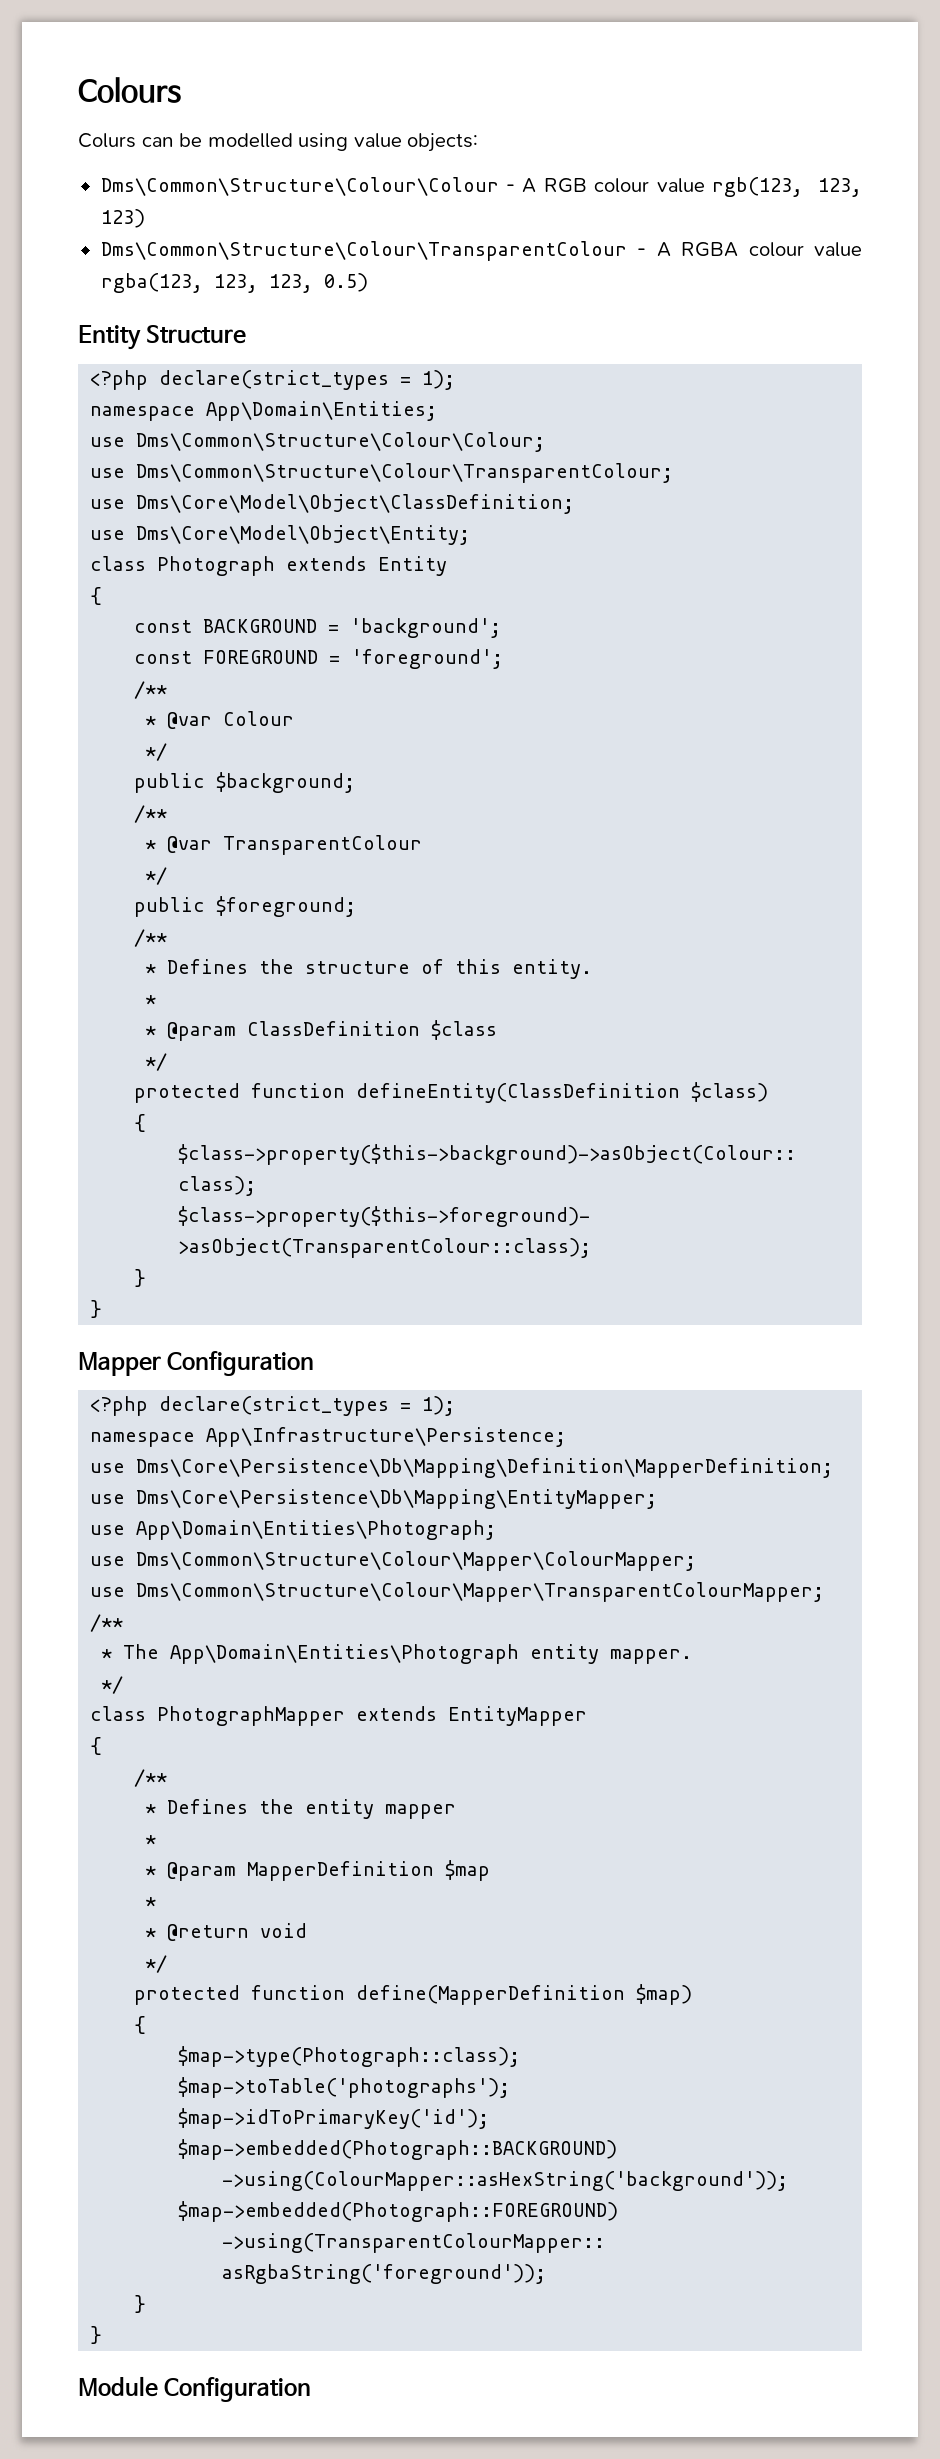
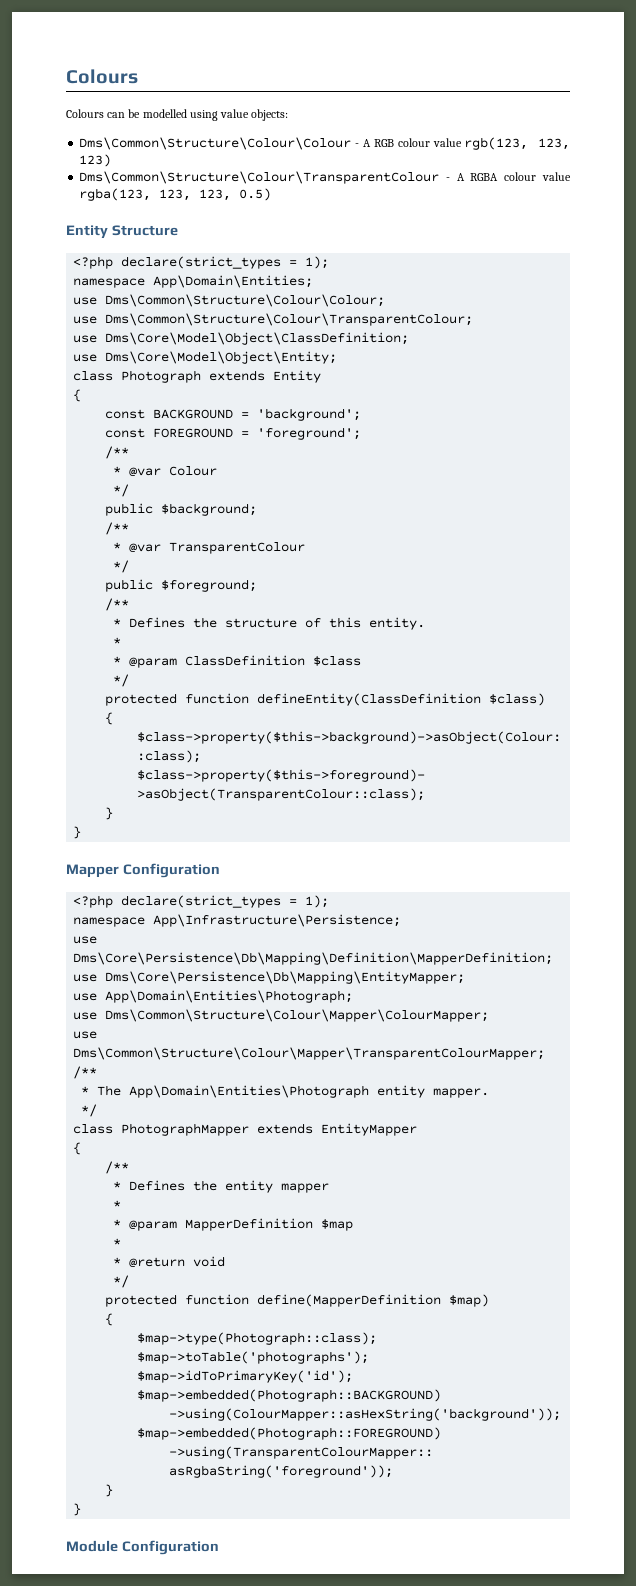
- Colurs can be modelled using value objects:
+ Colours can be modelled using value objects:

